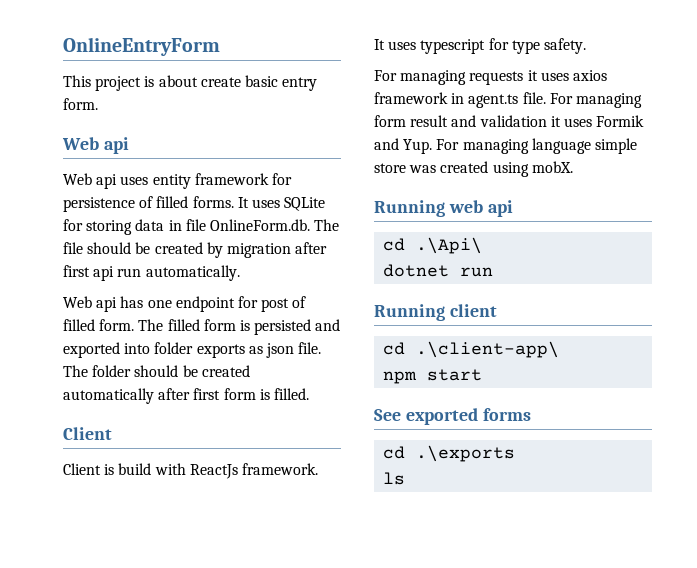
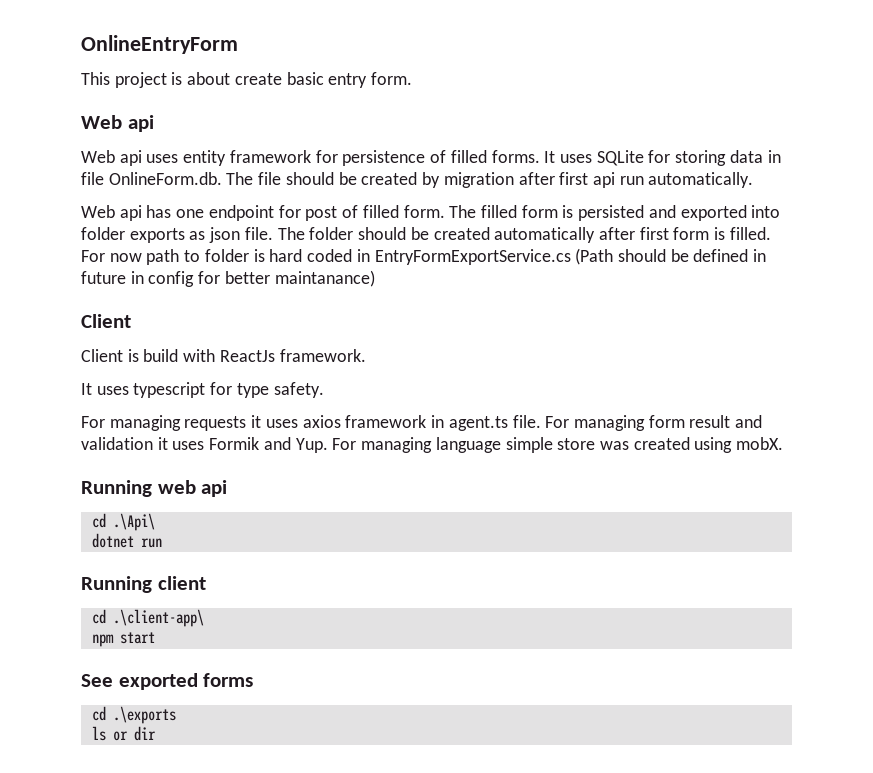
+ For now path to folder is hard coded in EntryFormExportService.cs (Path should be defined in future in config for better maintanance)
- ls
+ ls or dir

